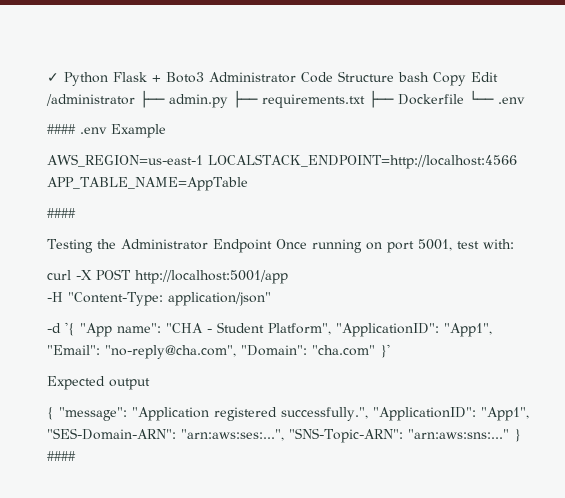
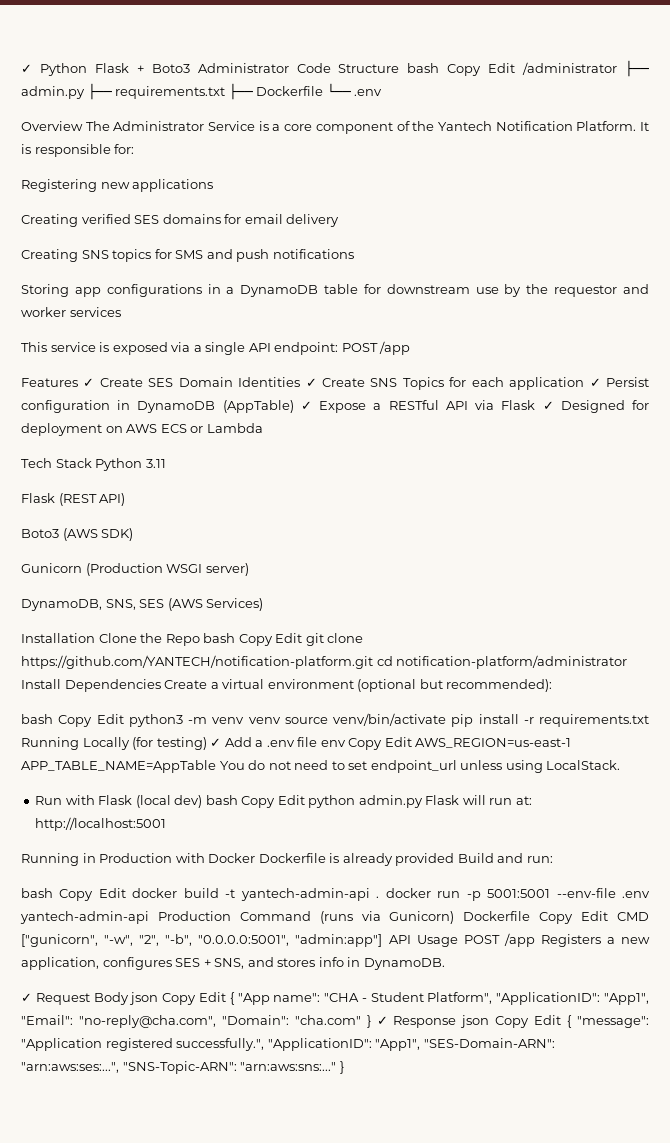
- #### .env Example
- AWS_REGION=us-east-1 LOCALSTACK_ENDPOINT=http://localhost:4566 APP_TABLE_NAME=AppTable
- ####
- Testing the Administrator Endpoint Once running on port 5001, test with:
- curl -X POST http://localhost:5001/app
- -H "Content-Type: application/json"
- -d '{ "App name": "CHA - Student Platform", "ApplicationID": "App1", "Email": "no-reply@cha.com", "Domain": "cha.com" }'
- Expected output
- { "message": "Application registered successfully.", "ApplicationID": "App1", "SES-Domain-ARN": "arn:aws:ses:...", "SNS-Topic-ARN": "arn:aws:sns:..." } ####
+ Overview The Administrator Service is a core component of the Yantech Notification Platform. It is responsible for:
+ Registering new applications
+ Creating verified SES domains for email delivery
+ Creating SNS topics for SMS and push notifications
+ Storing app configurations in a DynamoDB table for downstream use by the requestor and worker services
+ This service is exposed via a single API endpoint: POST /app
+ Features ✓ Create SES Domain Identities ✓ Create SNS Topics for each application ✓ Persist configuration in DynamoDB (AppTable) ✓ Expose a RESTful API via Flask ✓ Designed for deployment on AWS ECS or Lambda
+ Tech Stack Python 3.11
+ Flask (REST API)
+ Boto3 (AWS SDK)
+ Gunicorn (Production WSGI server)
+ DynamoDB, SNS, SES (AWS Services)
+ Installation Clone the Repo bash Copy Edit git clone https://github.com/YANTECH/notification-platform.git cd notification-platform/administrator Install Dependencies Create a virtual environment (optional but recommended):
+ bash Copy Edit python3 -m venv venv source venv/bin/activate pip install -r requirements.txt Running Locally (for testing) ✓ Add a .env file env Copy Edit AWS_REGION=us-east-1 APP_TABLE_NAME=AppTable You do not need to set endpoint_url unless using LocalStack.
+ Run with Flask (local dev) bash Copy Edit python admin.py Flask will run at: http://localhost:5001
+ Running in Production with Docker Dockerfile is already provided Build and run:
+ bash Copy Edit docker build -t yantech-admin-api . docker run -p 5001:5001 --env-file .env yantech-admin-api Production Command (runs via Gunicorn) Dockerfile Copy Edit CMD ["gunicorn", "-w", "2", "-b", "0.0.0.0:5001", "admin:app"] API Usage POST /app Registers a new application, configures SES + SNS, and stores info in DynamoDB.
+ ✓ Request Body json Copy Edit { "App name": "CHA - Student Platform", "ApplicationID": "App1", "Email": "no-reply@cha.com", "Domain": "cha.com" } ✓ Response json Copy Edit { "message": "Application registered successfully.", "ApplicationID": "App1", "SES-Domain-ARN": "arn:aws:ses:...", "SNS-Topic-ARN": "arn:aws:sns:..." }

